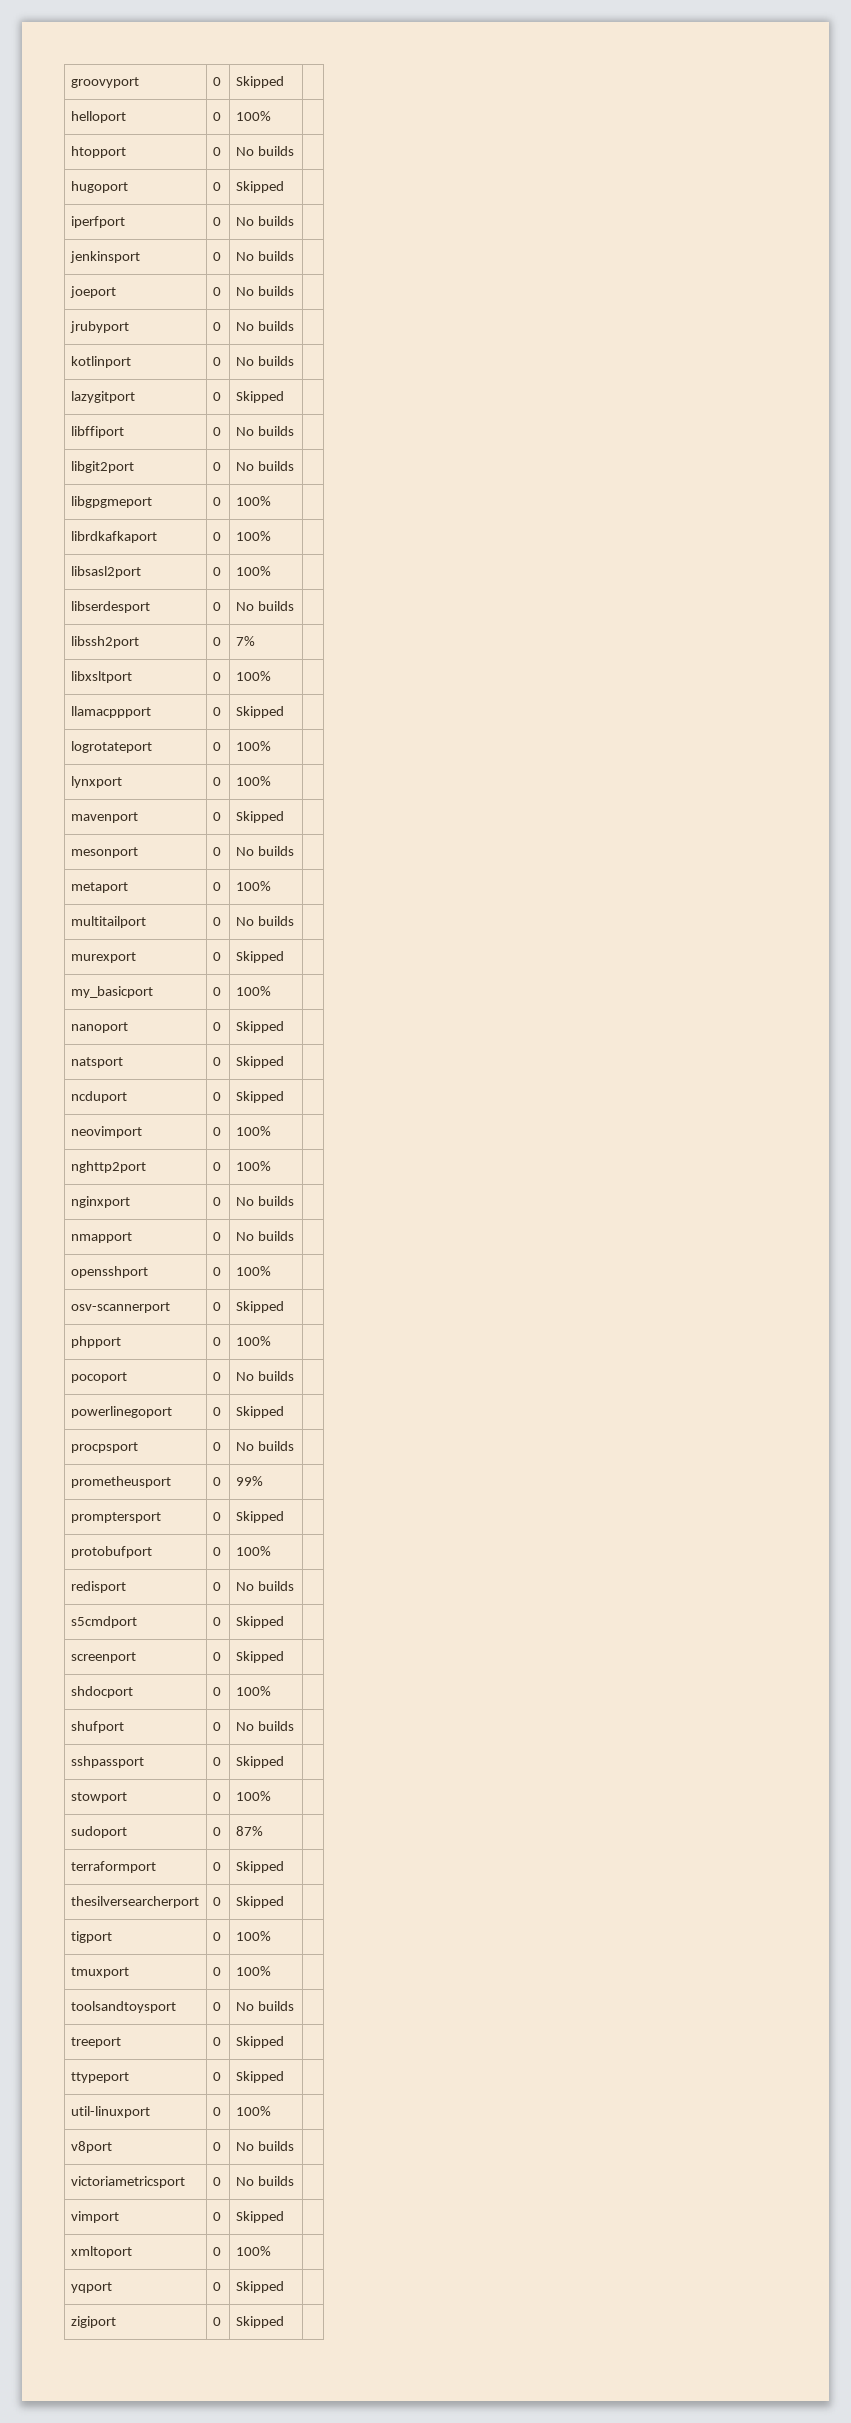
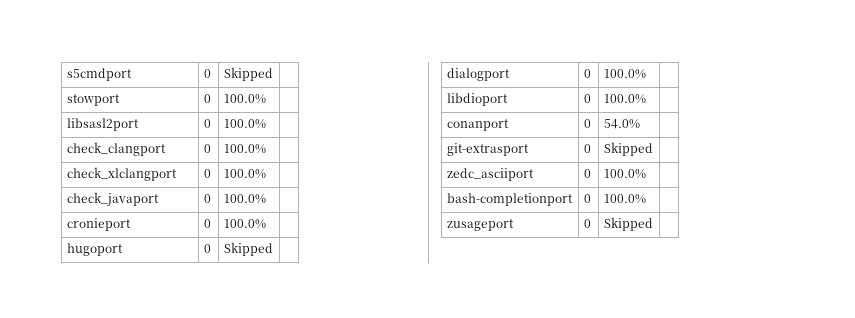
- groovyport | 0 | Skipped |
- helloport | 0 | 100% |
- htopport | 0 | No builds |
- hugoport | 0 | Skipped |
- iperfport | 0 | No builds |
- jenkinsport | 0 | No builds |
- joeport | 0 | No builds |
- jrubyport | 0 | No builds |
- kotlinport | 0 | No builds |
- lazygitport | 0 | Skipped |
- libffiport | 0 | No builds |
- libgit2port | 0 | No builds |
- libgpgmeport | 0 | 100% |
- librdkafkaport | 0 | 100% |
- libsasl2port | 0 | 100% |
- libserdesport | 0 | No builds |
- libssh2port | 0 | 7% |
- libxsltport | 0 | 100% |
- llamacppport | 0 | Skipped |
- logrotateport | 0 | 100% |
- lynxport | 0 | 100% |
- mavenport | 0 | Skipped |
- mesonport | 0 | No builds |
- metaport | 0 | 100% |
- multitailport | 0 | No builds |
- murexport | 0 | Skipped |
- my_basicport | 0 | 100% |
- nanoport | 0 | Skipped |
- natsport | 0 | Skipped |
- ncduport | 0 | Skipped |
- neovimport | 0 | 100% |
- nghttp2port | 0 | 100% |
- nginxport | 0 | No builds |
- nmapport | 0 | No builds |
- opensshport | 0 | 100% |
- osv-scannerport | 0 | Skipped |
- phpport | 0 | 100% |
- pocoport | 0 | No builds |
- powerlinegoport | 0 | Skipped |
- procpsport | 0 | No builds |
- prometheusport | 0 | 99% |
- promptersport | 0 | Skipped |
- protobufport | 0 | 100% |
- redisport | 0 | No builds |
  s5cmdport | 0 | Skipped |
- screenport | 0 | Skipped |
- shdocport | 0 | 100% |
- shufport | 0 | No builds |
- sshpassport | 0 | Skipped |
- stowport | 0 | 100% |
- sudoport | 0 | 87% |
- terraformport | 0 | Skipped |
- thesilversearcherport | 0 | Skipped |
- tigport | 0 | 100% |
- tmuxport | 0 | 100% |
- toolsandtoysport | 0 | No builds |
- treeport | 0 | Skipped |
- ttypeport | 0 | Skipped |
- util-linuxport | 0 | 100% |
- v8port | 0 | No builds |
- victoriametricsport | 0 | No builds |
- vimport | 0 | Skipped |
- xmltoport | 0 | 100% |
- yqport | 0 | Skipped |
- zigiport | 0 | Skipped |
+ stowport | 0 | 100.0% |
+ libsasl2port | 0 | 100.0% |
+ check_clangport | 0 | 100.0% |
+ check_xlclangport | 0 | 100.0% |
+ check_javaport | 0 | 100.0% |
+ cronieport | 0 | 100.0% |
+ hugoport | 0 | Skipped |
+ dialogport | 0 | 100.0% |
+ libdioport | 0 | 100.0% |
+ conanport | 0 | 54.0% |
+ git-extrasport | 0 | Skipped |
+ zedc_asciiport | 0 | 100.0% |
+ bash-completionport | 0 | 100.0% |
+ zusageport | 0 | Skipped |

